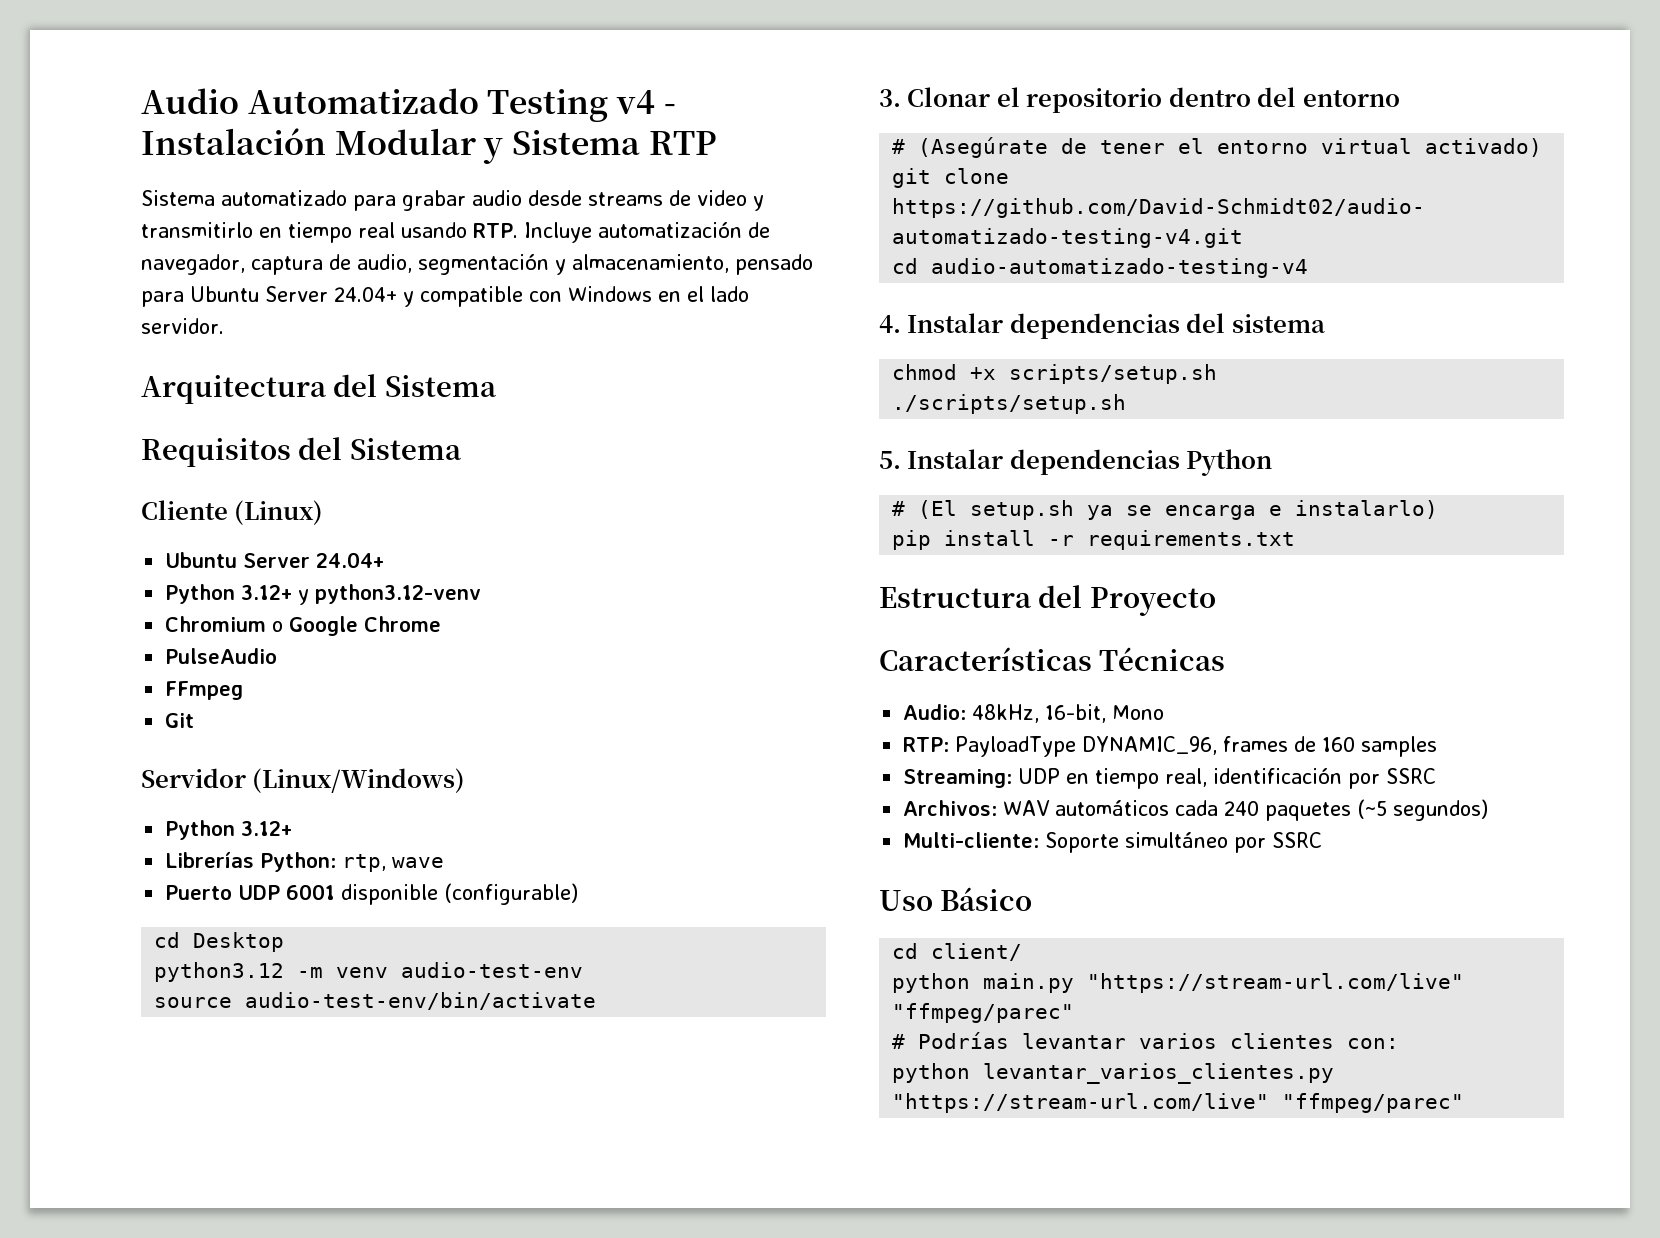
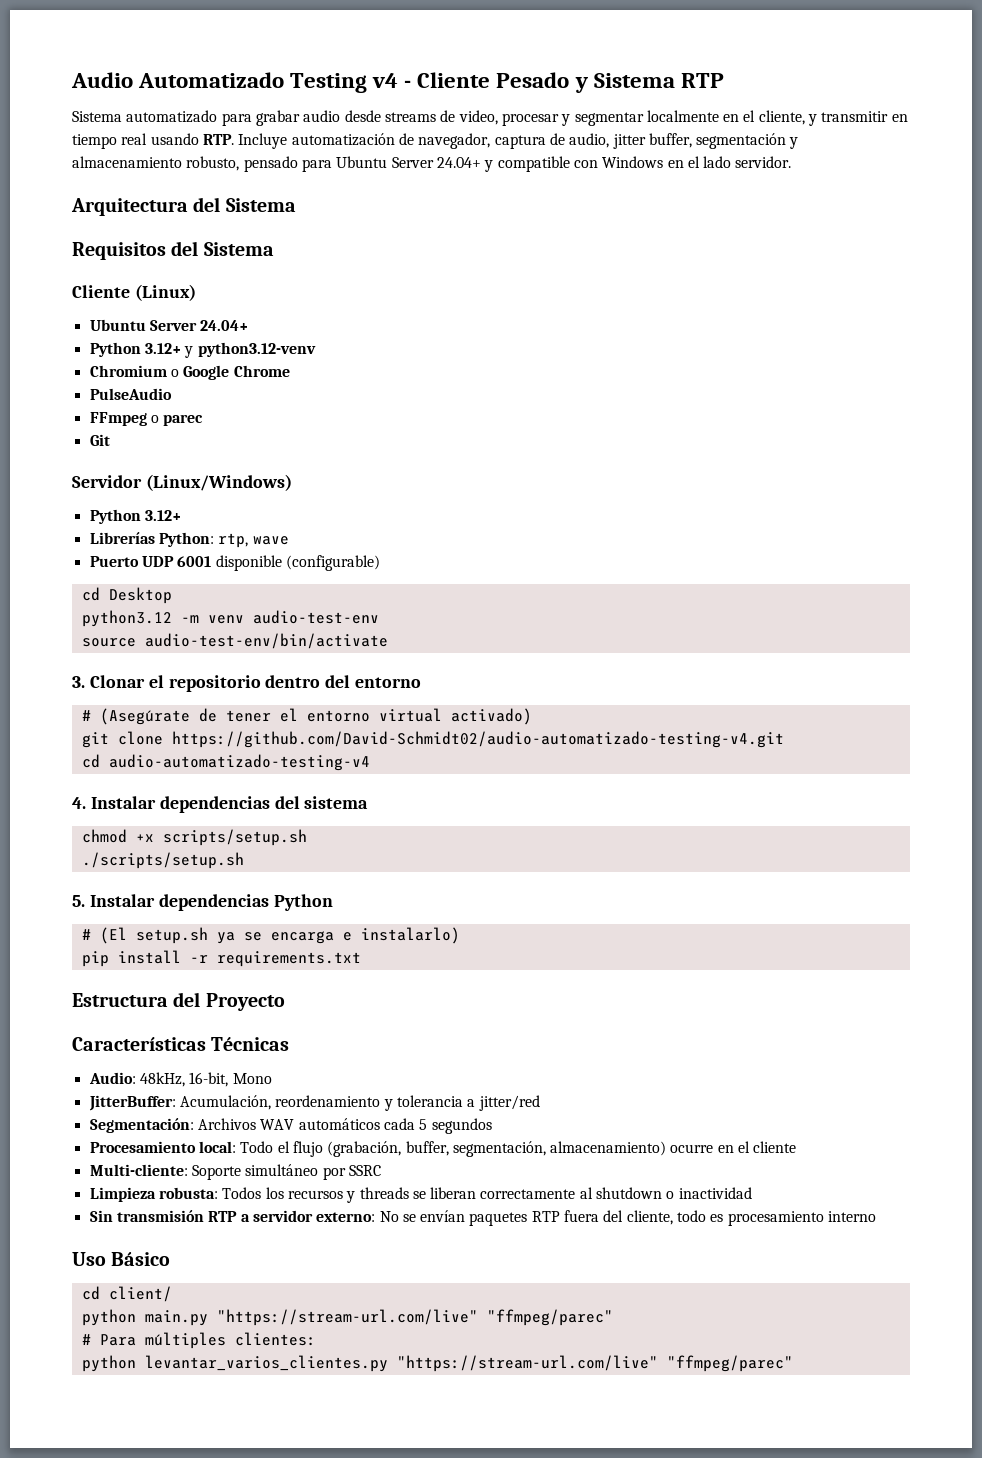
- Audio Automatizado Testing v4 - Instalación Modular y Sistema RTP
+ Audio Automatizado Testing v4 - Cliente Pesado y Sistema RTP
- Sistema automatizado para grabar audio desde streams de video y transmitirlo en tiempo real usando RTP. Incluye automatización de navegador, captura de audio, segmentación y almacenamiento, pensado para Ubuntu Server 24.04+ y compatible con Windows en el lado servidor.
+ Sistema automatizado para grabar audio desde streams de video, procesar y segmentar localmente en el cliente, y transmitir en tiempo real usando RTP. Incluye automatización de navegador, captura de audio, jitter buffer, segmentación y almacenamiento robusto, pensado para Ubuntu Server 24.04+ y compatible con Windows en el lado servidor.
- FFmpeg
+ FFmpeg o parec
- RTP: PayloadType DYNAMIC_96, frames de 160 samples
- Streaming: UDP en tiempo real, identificación por SSRC
- Archivos: WAV automáticos cada 240 paquetes (~5 segundos)
+ JitterBuffer: Acumulación, reordenamiento y tolerancia a jitter/red
+ Segmentación: Archivos WAV automáticos cada 5 segundos
+ Procesamiento local: Todo el flujo (grabación, buffer, segmentación, almacenamiento) ocurre en el cliente
+ Limpieza robusta: Todos los recursos y threads se liberan correctamente al shutdown o inactividad
+ Sin transmisión RTP a servidor externo: No se envían paquetes RTP fuera del cliente, todo es procesamiento interno
- # Podrías levantar varios clientes con:
+ # Para múltiples clientes:

